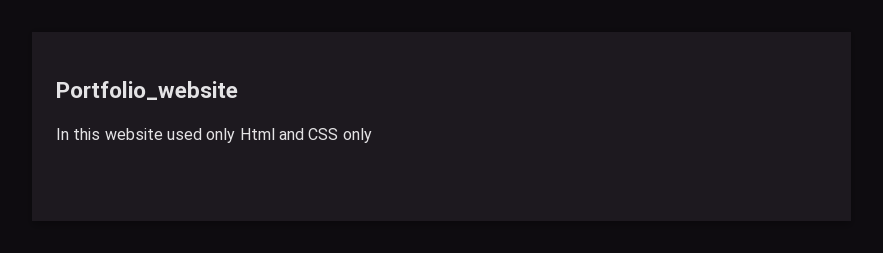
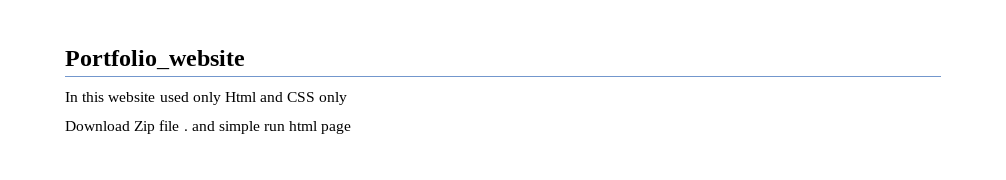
+ Download Zip file . and simple run html page

